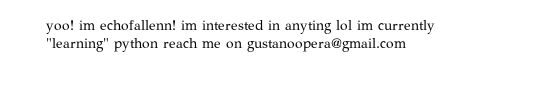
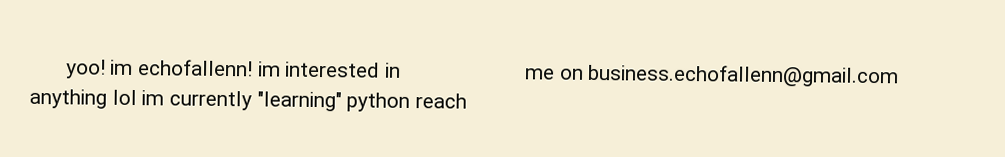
- yoo! im echofallenn! im interested in anyting lol im currently "learning" python reach me on gustanoopera@gmail.com
+ yoo! im echofallenn! im interested in anything lol im currently "learning" python reach me on business.echofallenn@gmail.com

